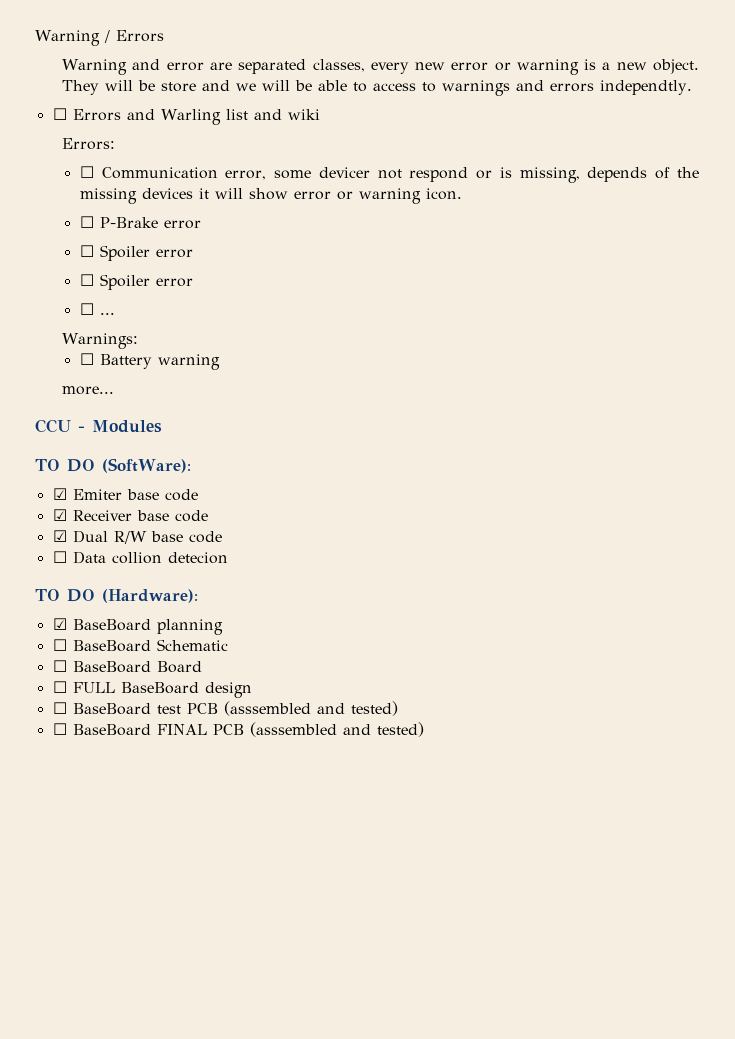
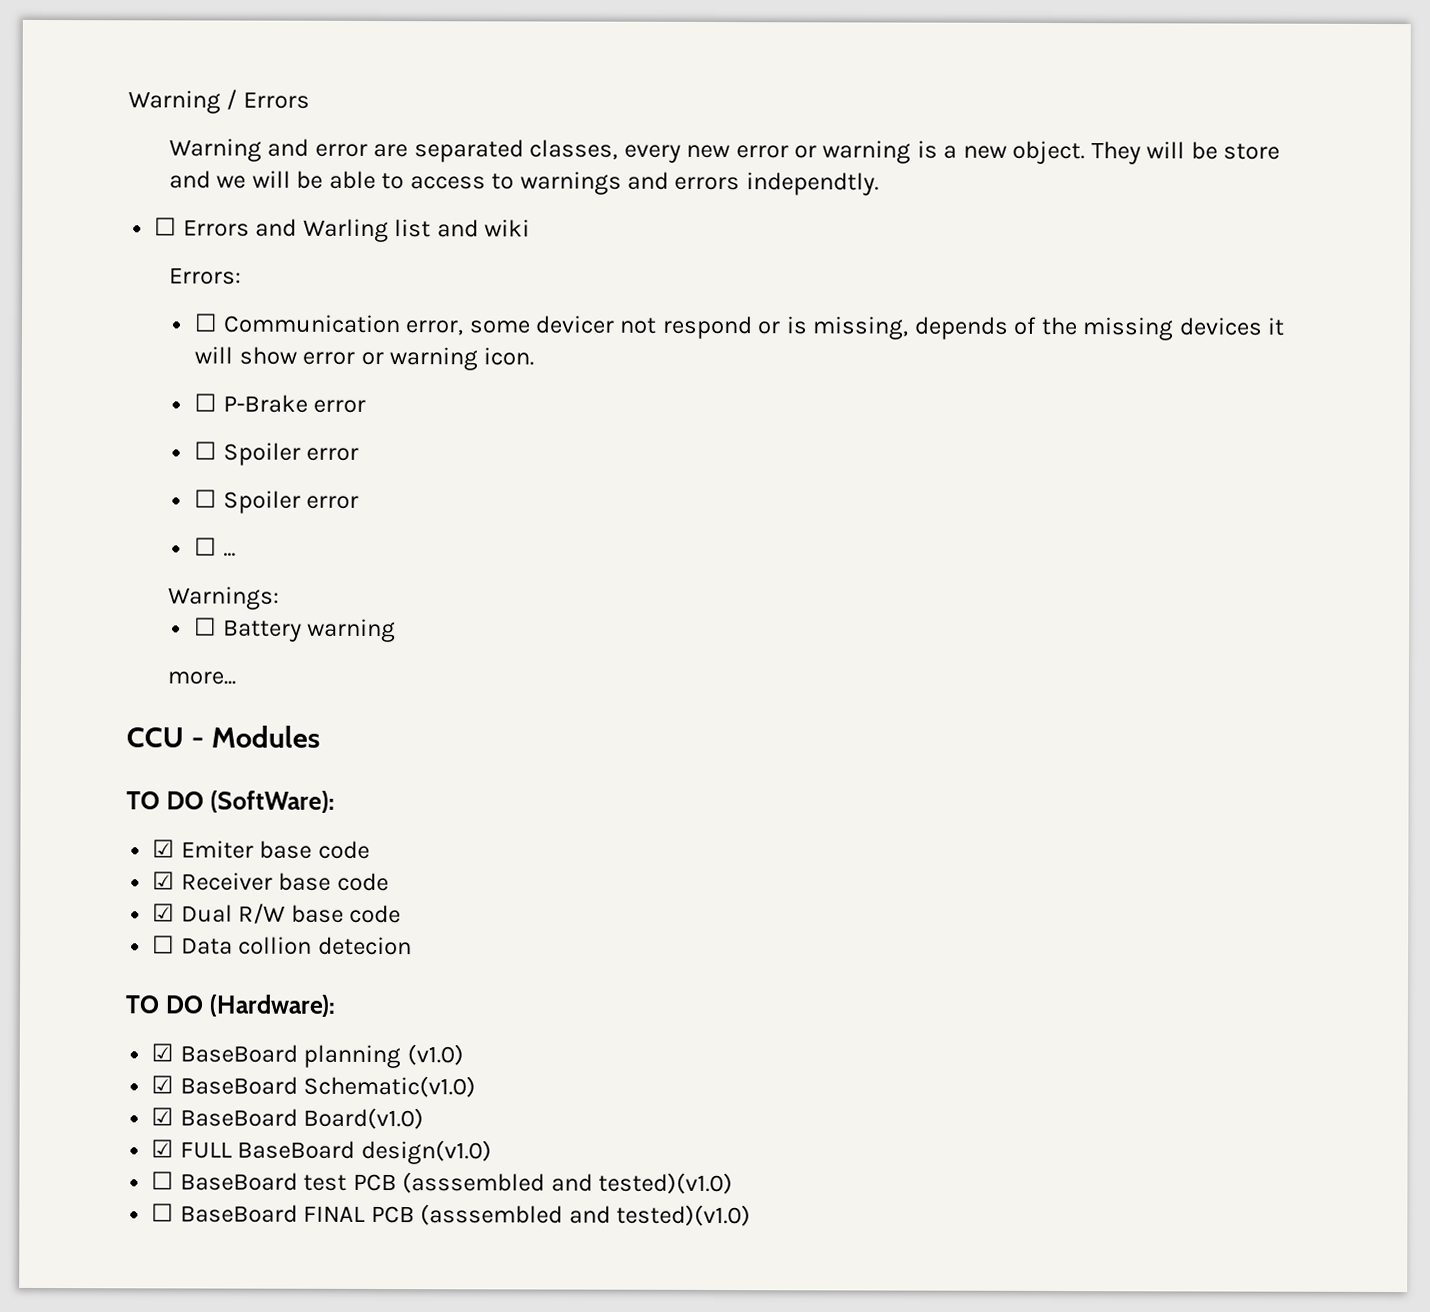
- ☑ BaseBoard planning
- ☐ BaseBoard Schematic
- ☐ BaseBoard Board
- ☐ FULL BaseBoard design
+ ☑ BaseBoard planning (v1.0)
+ ☑ BaseBoard Schematic(v1.0)
+ ☑ BaseBoard Board(v1.0)
+ ☑ FULL BaseBoard design(v1.0)
- ☐ BaseBoard test PCB (asssembled and tested)
+ ☐ BaseBoard test PCB (asssembled and tested)(v1.0)
- ☐ BaseBoard FINAL PCB (asssembled and tested)
+ ☐ BaseBoard FINAL PCB (asssembled and tested)(v1.0)

